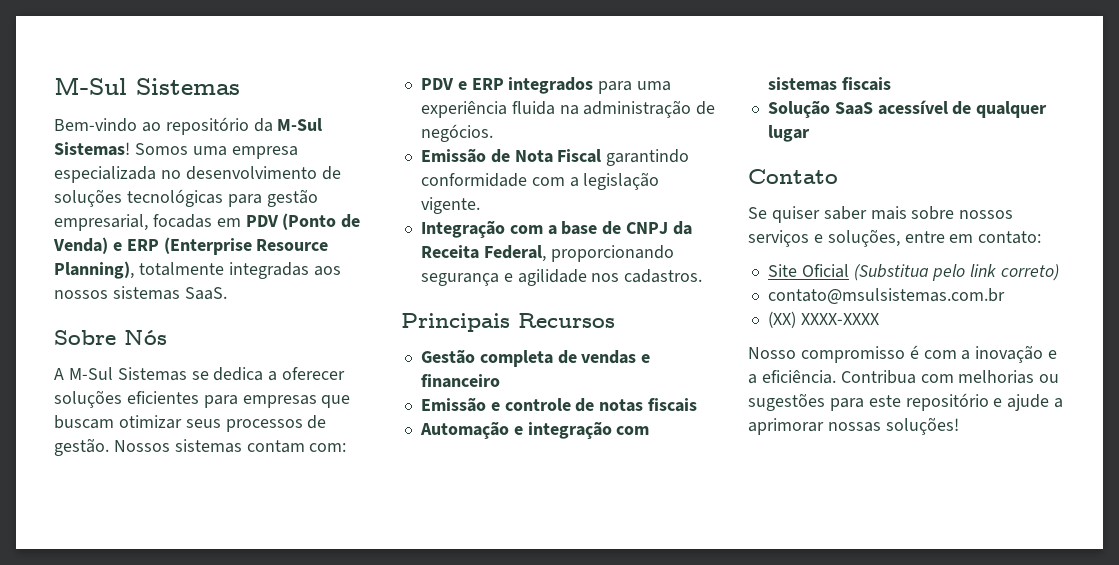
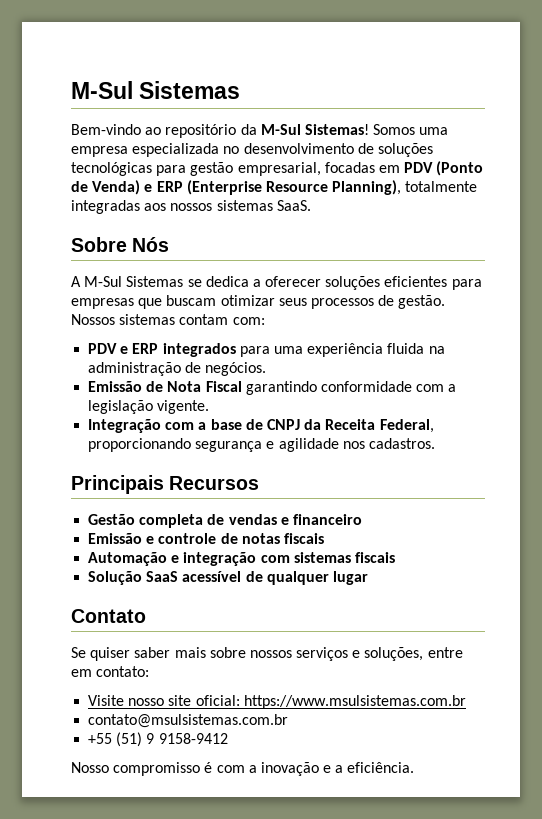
- Site Oficial (Substitua pelo link correto)
+ Visite nosso site oficial: https://www.msulsistemas.com.br
  contato@msulsistemas.com.br
- (XX) XXXX-XXXX
+ +55 (51) 9 9158-9412
- Contribua com melhorias ou sugestões para este repositório e ajude a aprimorar nossas soluções!

